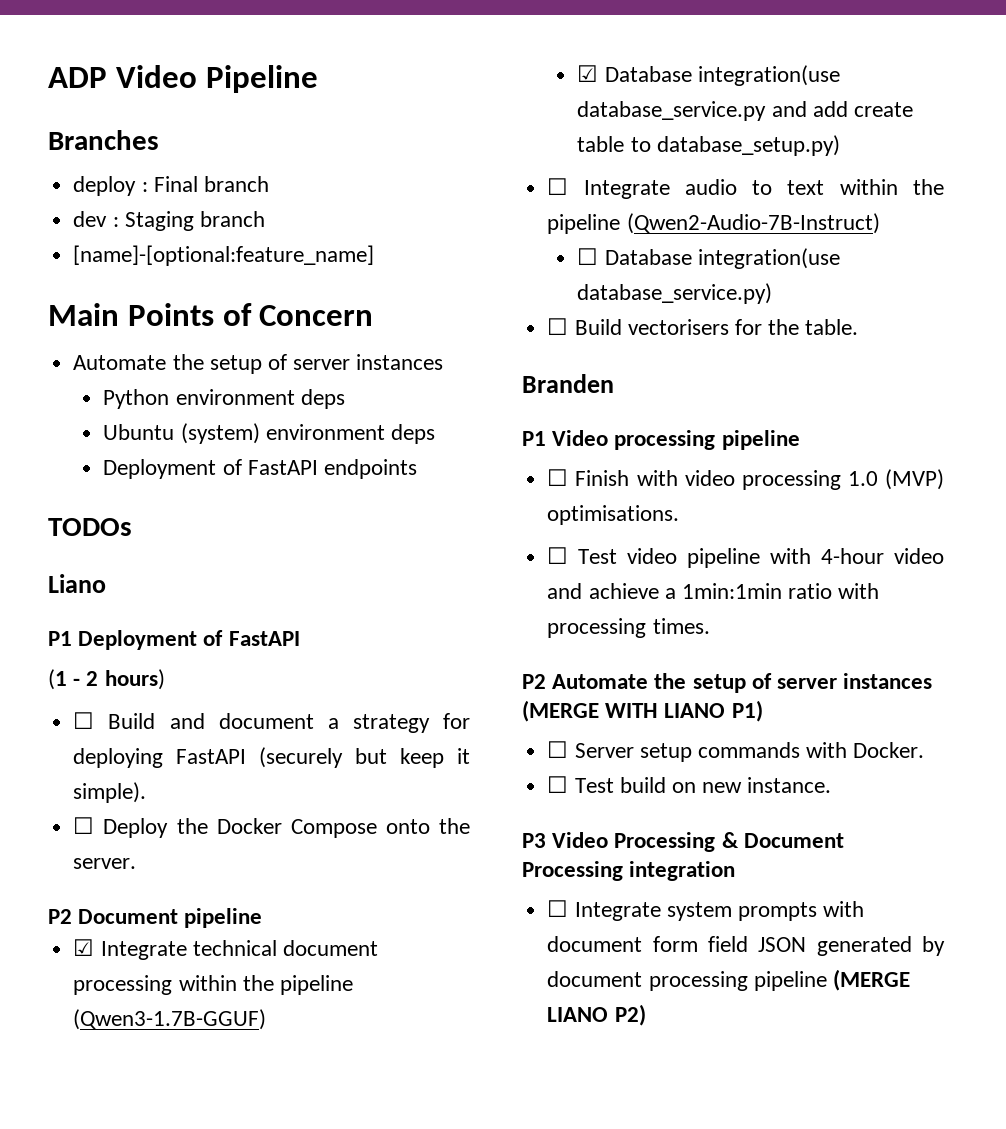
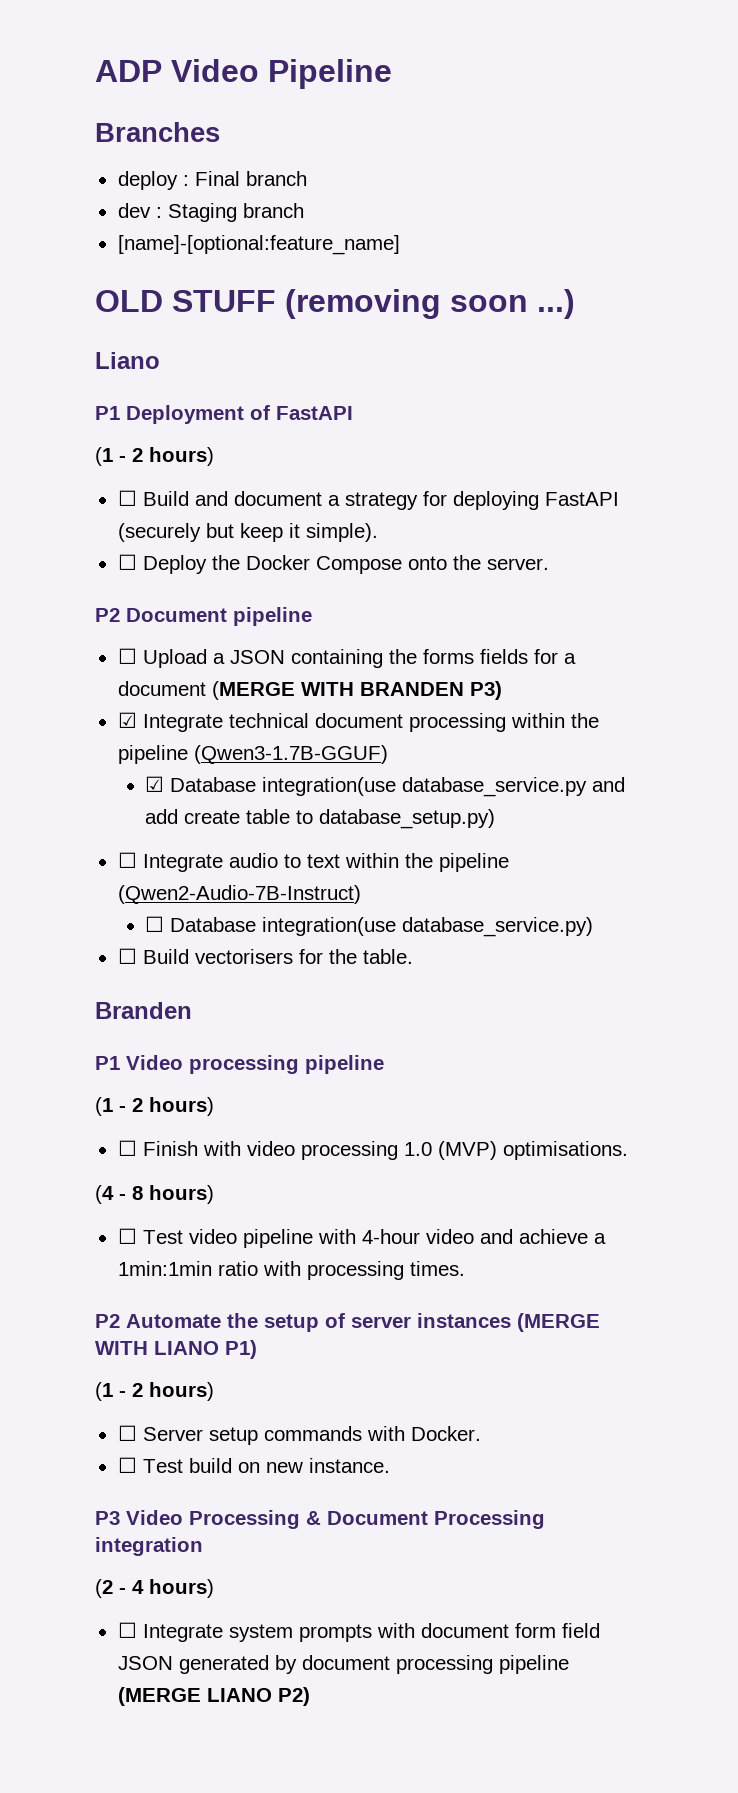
- Main Points of Concern
- Automate the setup of server instances
- Python environment deps
- Ubuntu (system) environment deps
- Deployment of FastAPI endpoints
- TODOs
+ OLD STUFF (removing soon ...)
+ ☐ Upload a JSON containing the forms fields for a document (MERGE WITH BRANDEN P3)
  P1 Video processing pipeline
+ (1 - 2 hours)
+ (4 - 8 hours)
  P2 Automate the setup of server instances (MERGE WITH LIANO P1)
+ (1 - 2 hours)
+ (2 - 4 hours)

